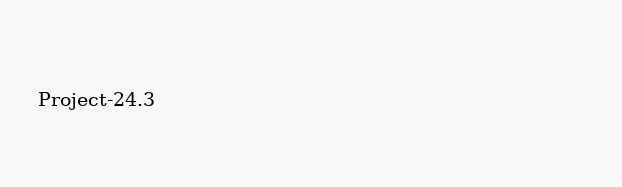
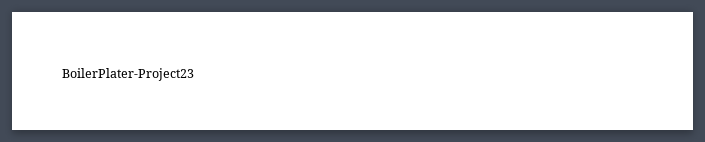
- Project-24.3
+ BoilerPlater-Project23

